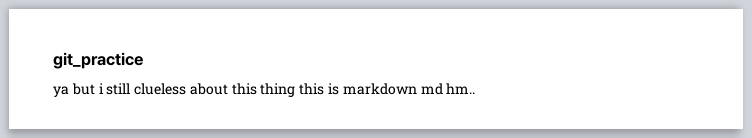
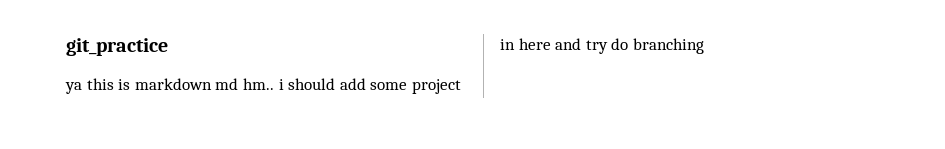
- ya but i still clueless about this thing this is markdown md hm..
+ ya this is markdown md hm.. i should add some project in here and try do branching

